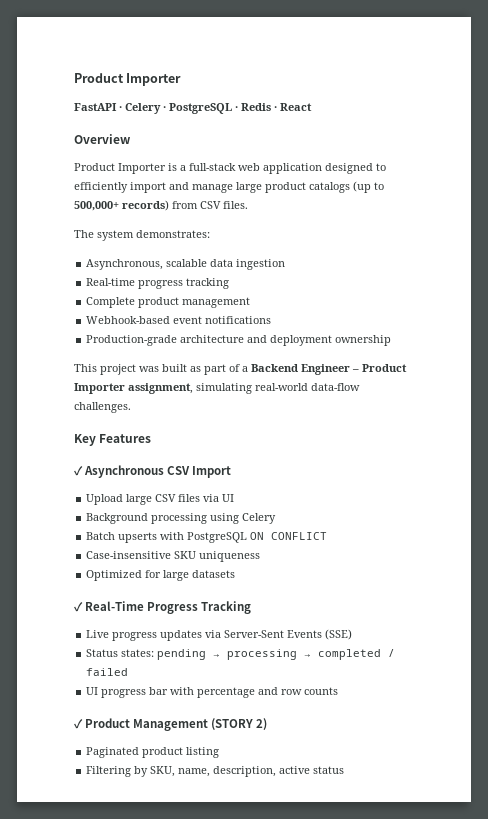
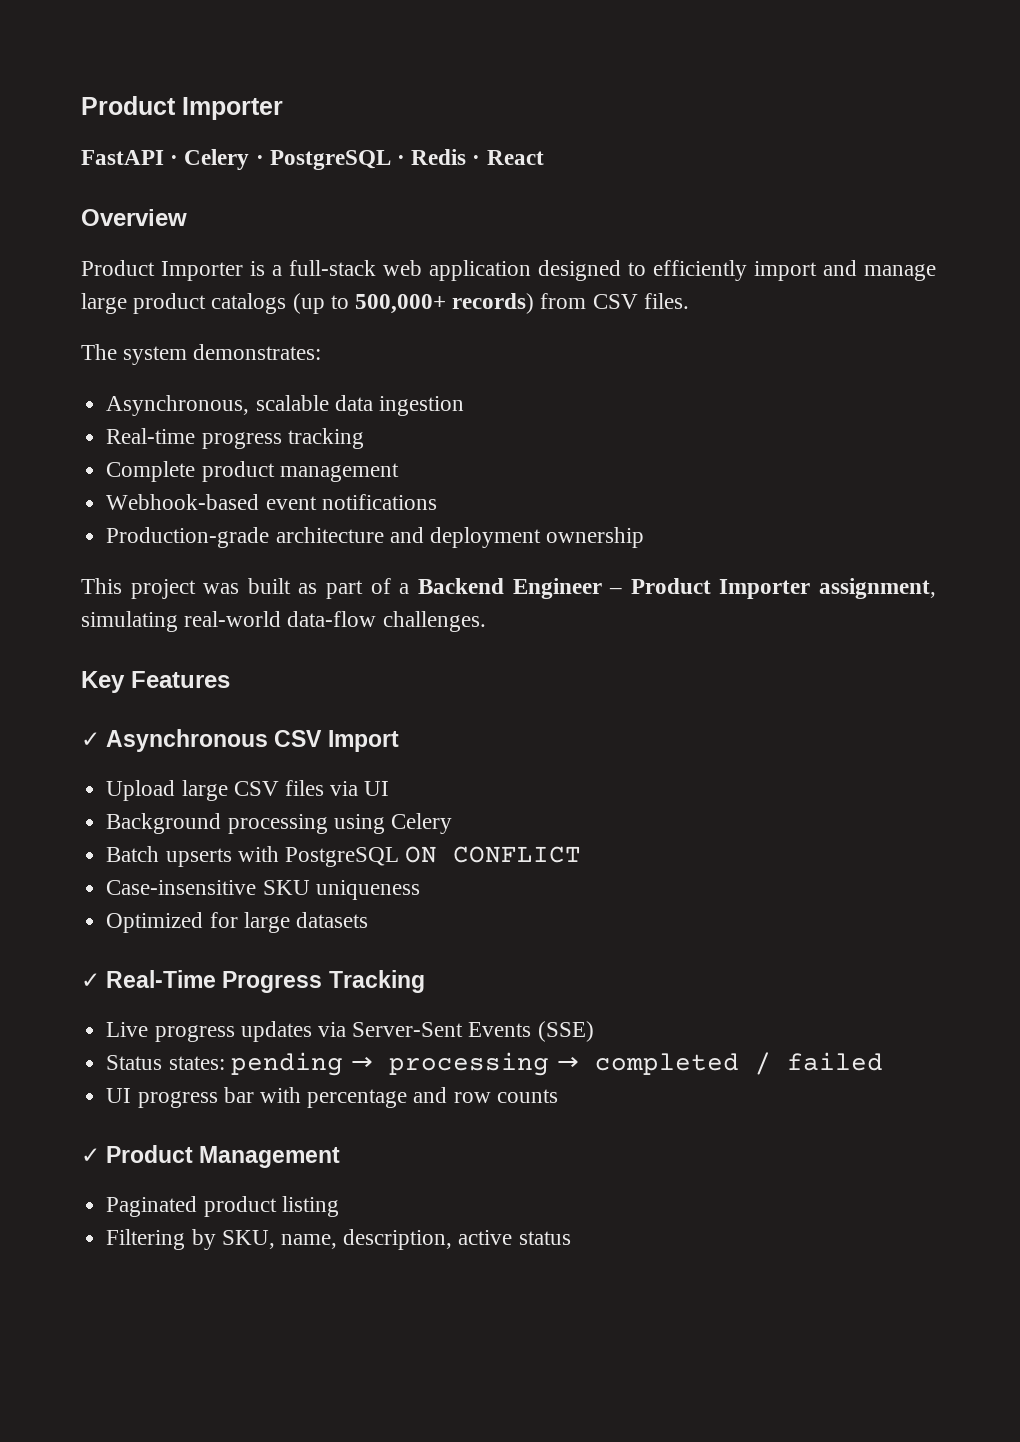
- ✓ Product Management (STORY 2)
+ ✓ Product Management

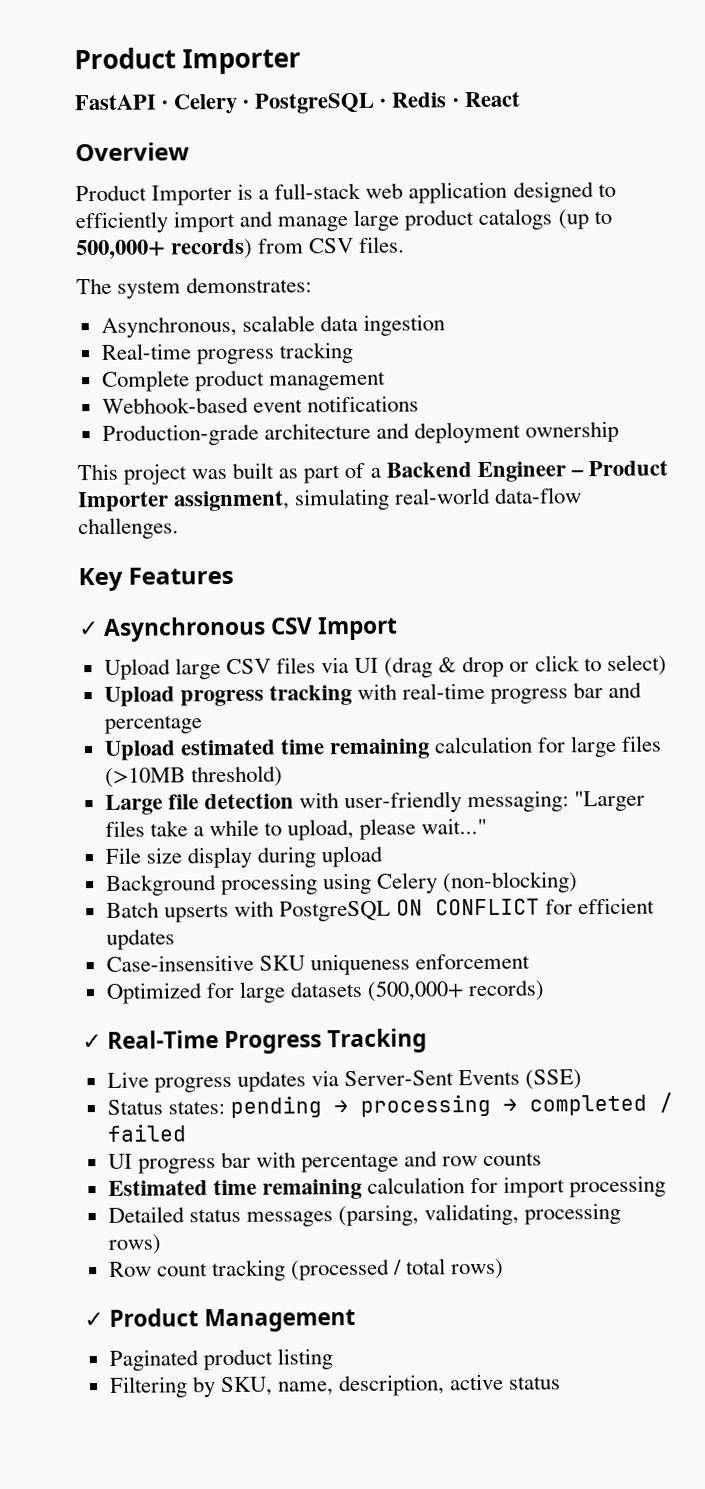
- Upload large CSV files via UI
+ Upload large CSV files via UI (drag & drop or click to select)
+ Upload progress tracking with real-time progress bar and percentage
+ Upload estimated time remaining calculation for large files (>10MB threshold)
+ Large file detection with user-friendly messaging: "Larger files take a while to upload, please wait..."
+ File size display during upload
- Background processing using Celery
+ Background processing using Celery (non-blocking)
- Batch upserts with PostgreSQL ON CONFLICT
+ Batch upserts with PostgreSQL ON CONFLICT for efficient updates
- Case-insensitive SKU uniqueness
+ Case-insensitive SKU uniqueness enforcement
- Optimized for large datasets
+ Optimized for large datasets (500,000+ records)
+ Estimated time remaining calculation for import processing
+ Detailed status messages (parsing, validating, processing rows)
+ Row count tracking (processed / total rows)

